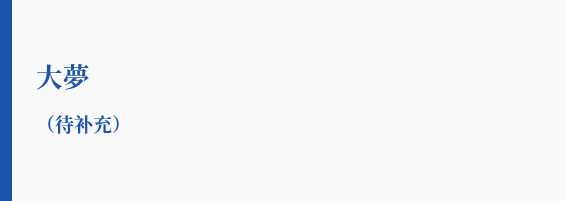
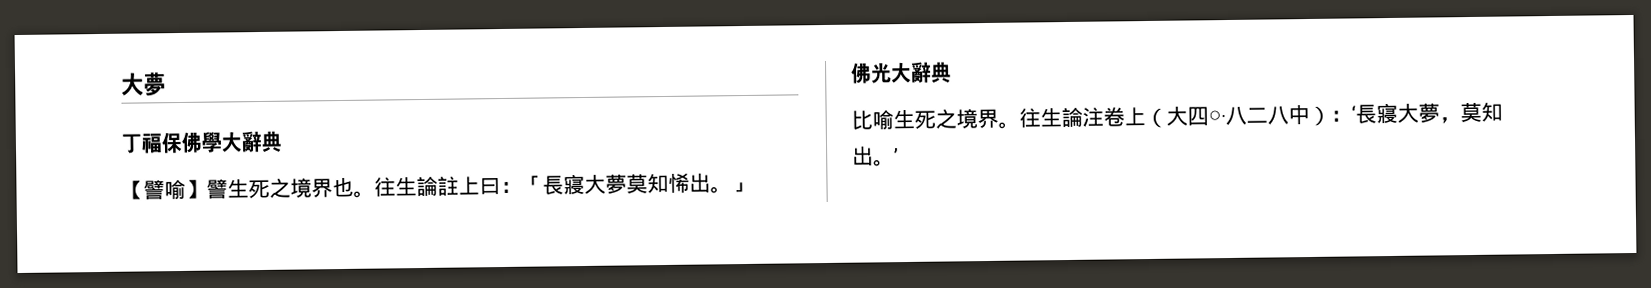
- （待补充）
+ 丁福保佛學大辭典
+ 【譬喻】譬生死之境界也。往生論註上曰：「長寢大夢莫知悕出。」
+ 佛光大辭典
+ 比喻生死之境界。往生論注卷上（大四○·八二八中）：‘長寢大夢，莫知出。’

